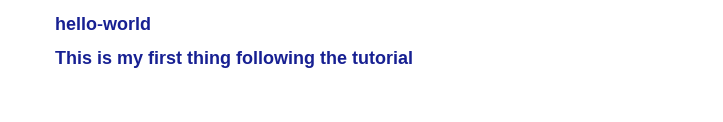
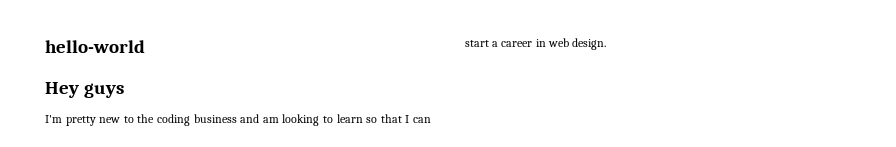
- This is my first thing following the tutorial
+ Hey guys
+ I'm pretty new to the coding business and am looking to learn so that I can start a career in web design.

